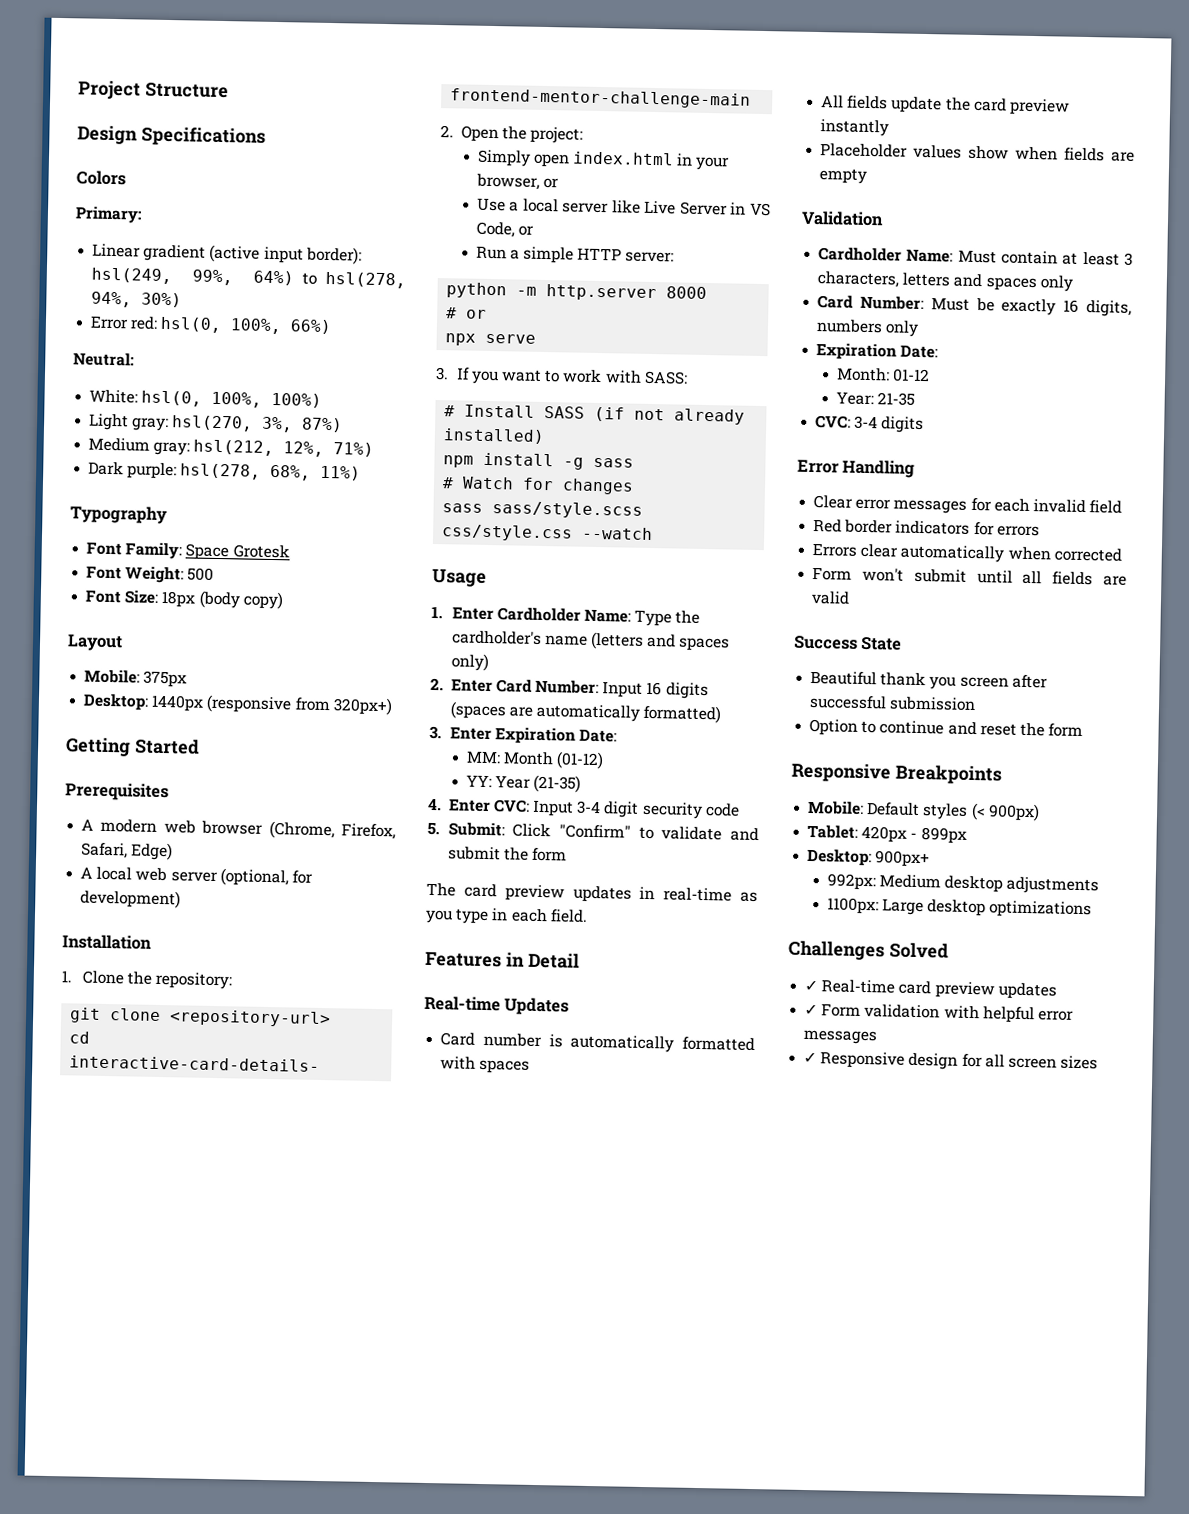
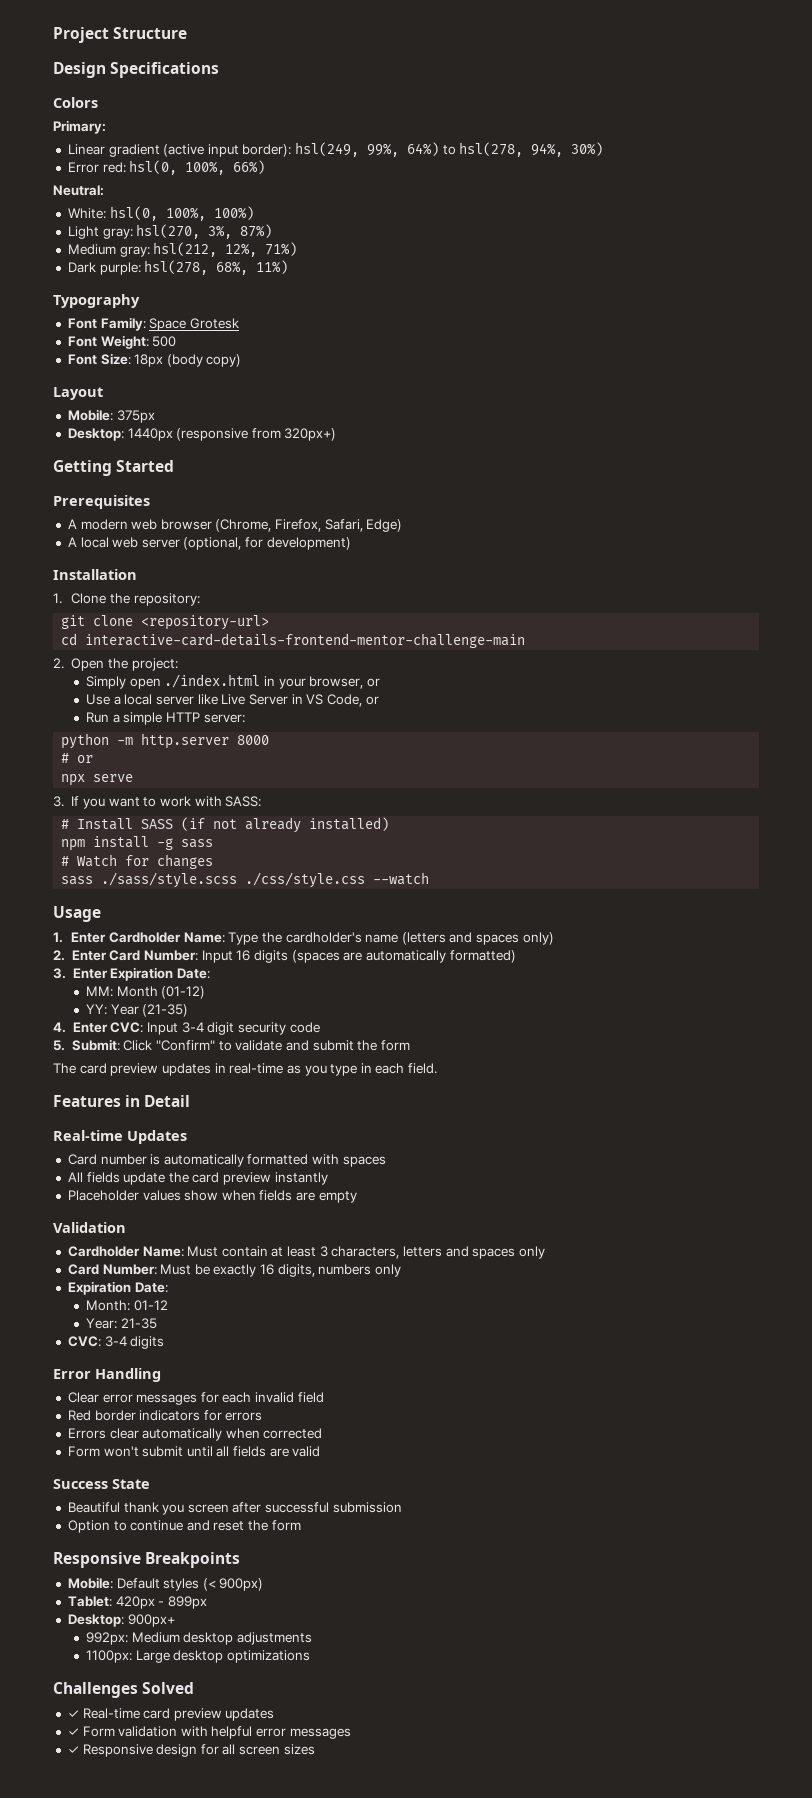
- Simply open index.html in your browser, or
+ Simply open ./index.html in your browser, or
- sass sass/style.scss css/style.css --watch
+ sass ./sass/style.scss ./css/style.css --watch

